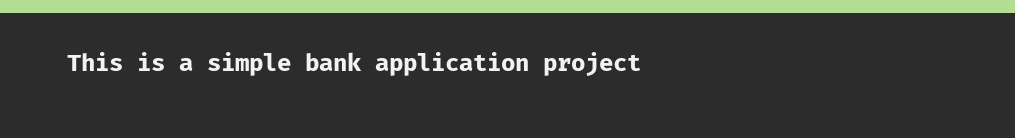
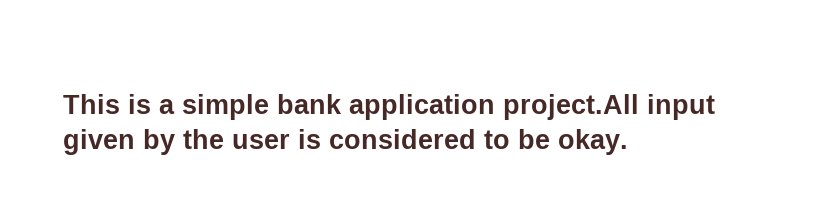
- This is a simple bank application project
+ This is a simple bank application project.All input given by the user is considered to be okay.

